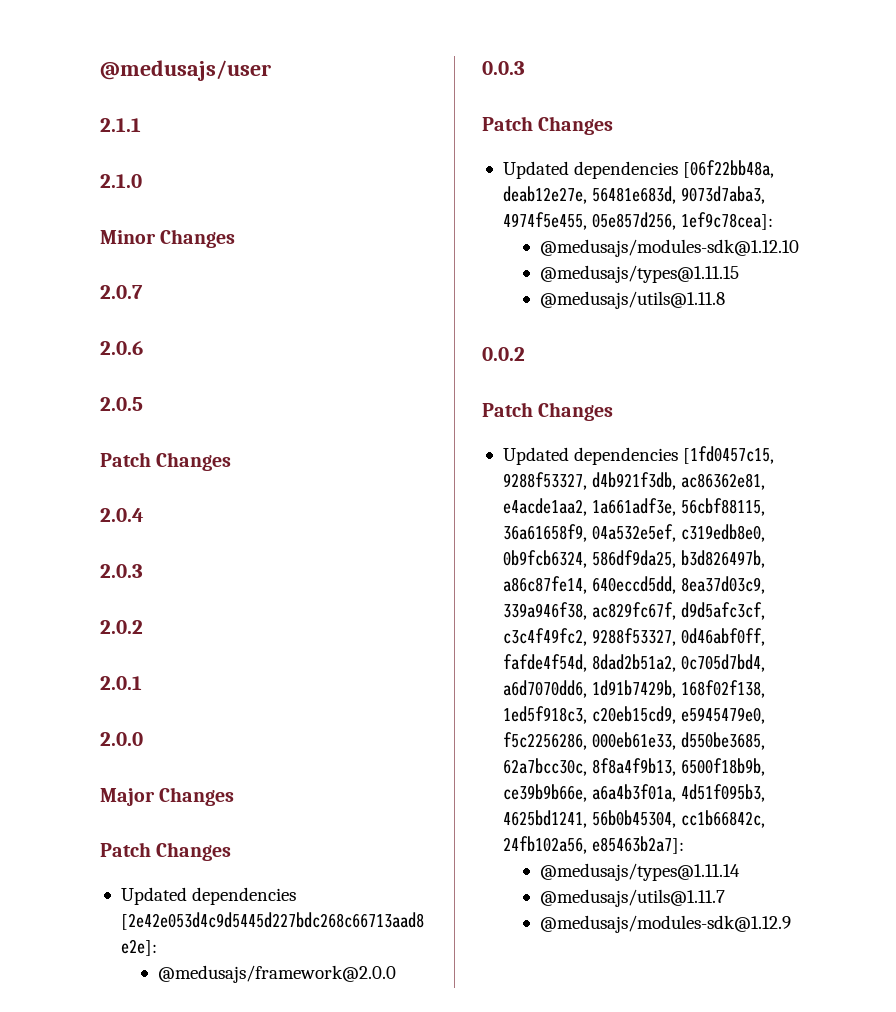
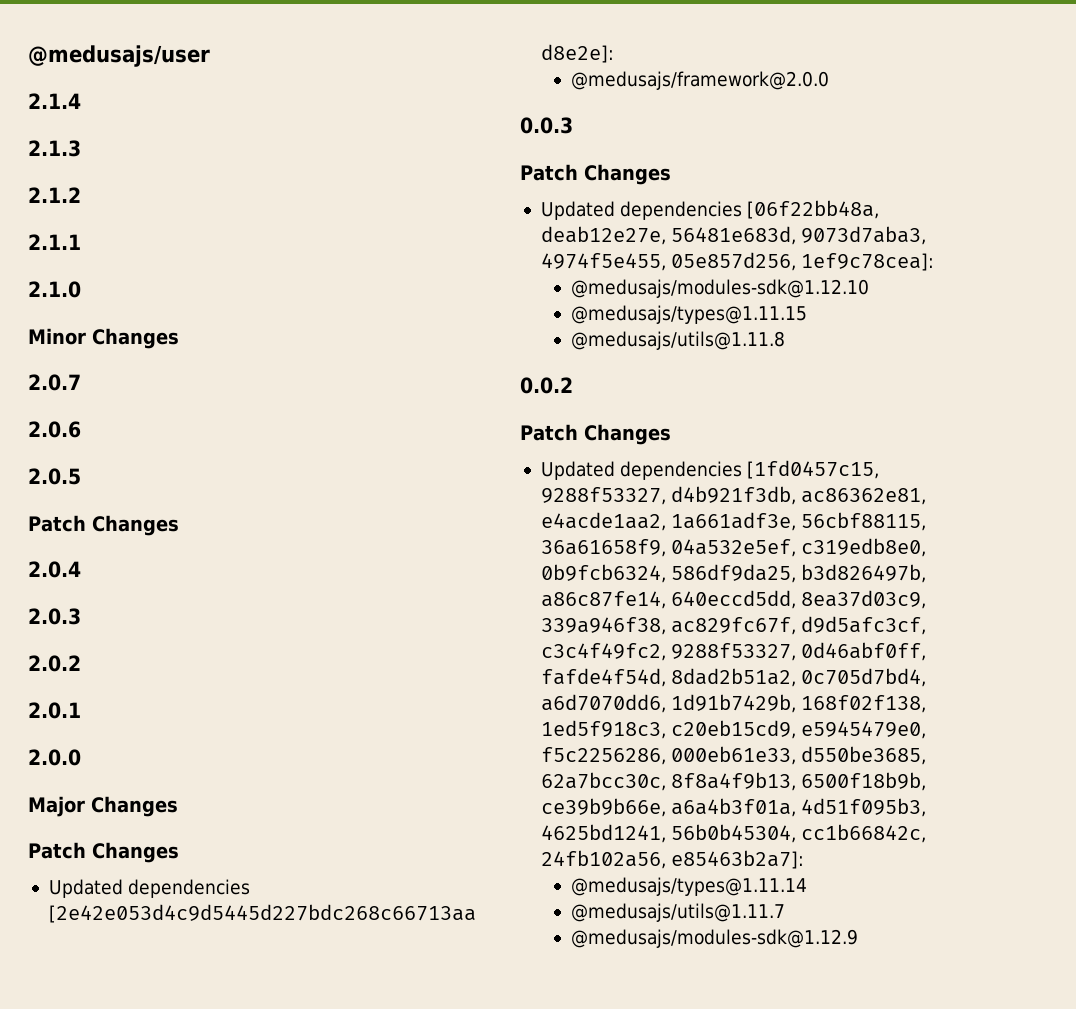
+ 2.1.4
+ 2.1.3
+ 2.1.2

